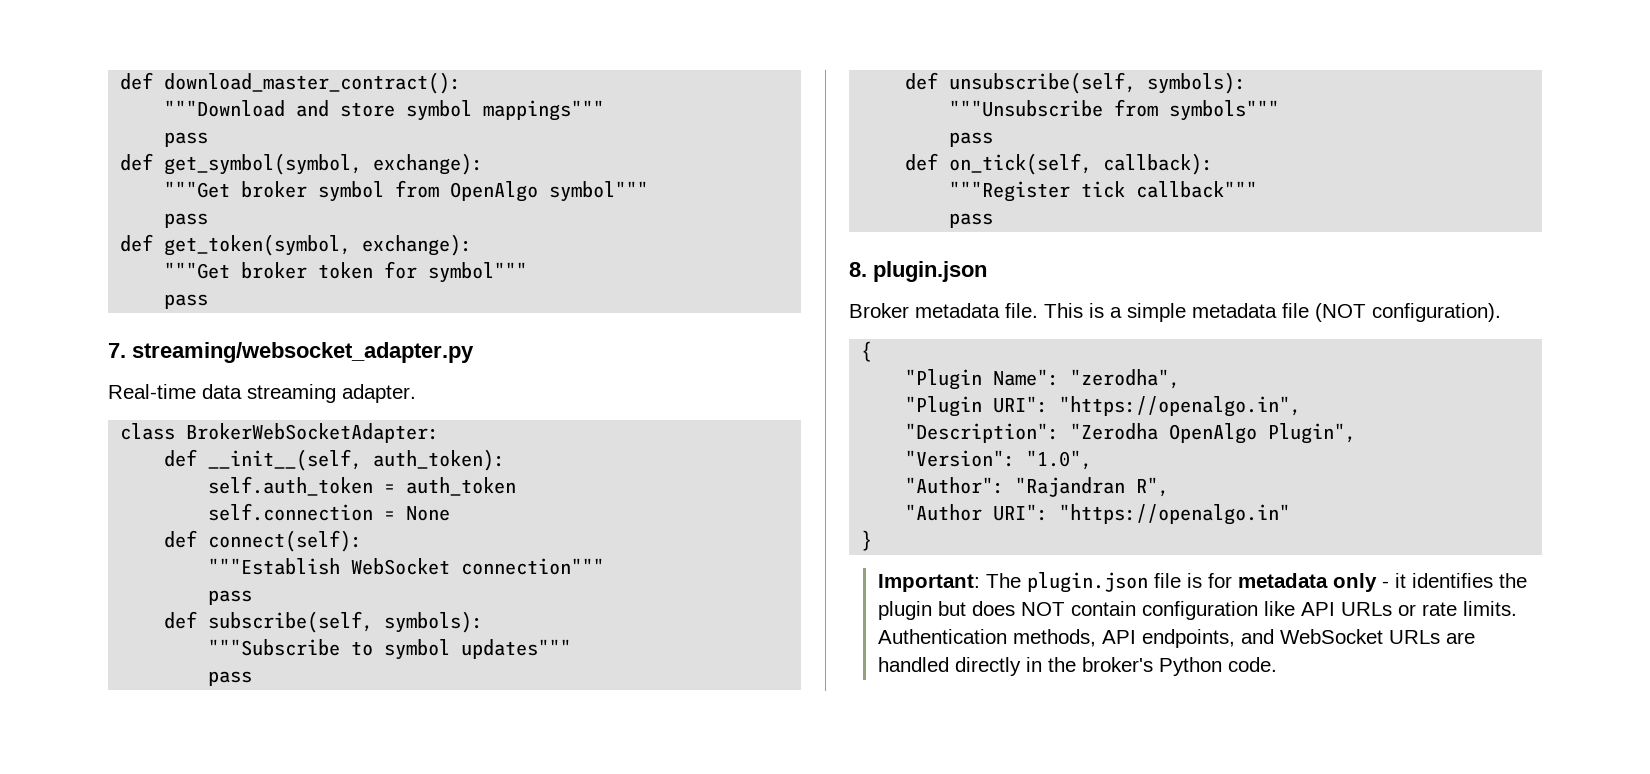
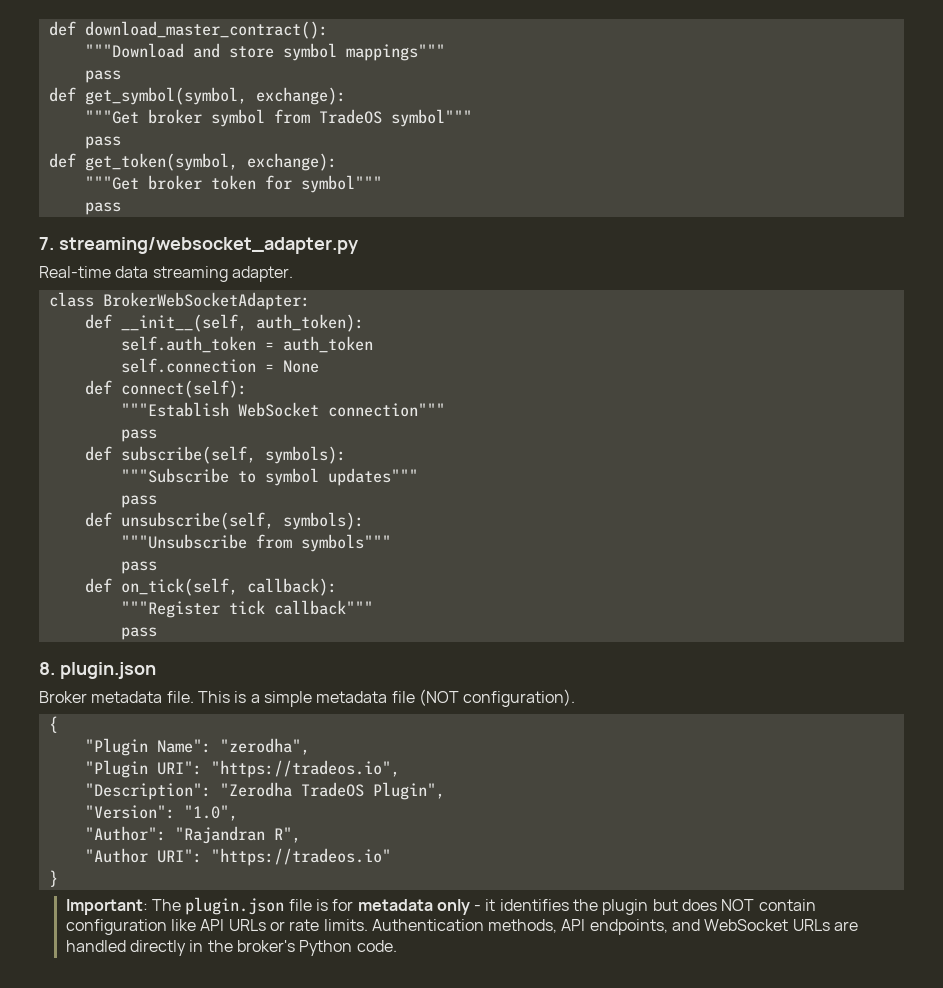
- """Get broker symbol from OpenAlgo symbol"""
+ """Get broker symbol from TradeOS symbol"""
- "Plugin URI": "https://openalgo.in",
+ "Plugin URI": "https://tradeos.io",
- "Description": "Zerodha OpenAlgo Plugin",
+ "Description": "Zerodha TradeOS Plugin",
- "Author URI": "https://openalgo.in"
+ "Author URI": "https://tradeos.io"

